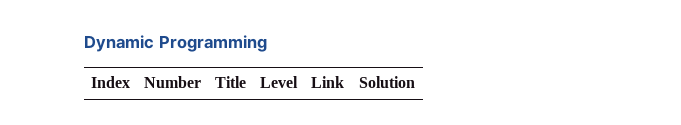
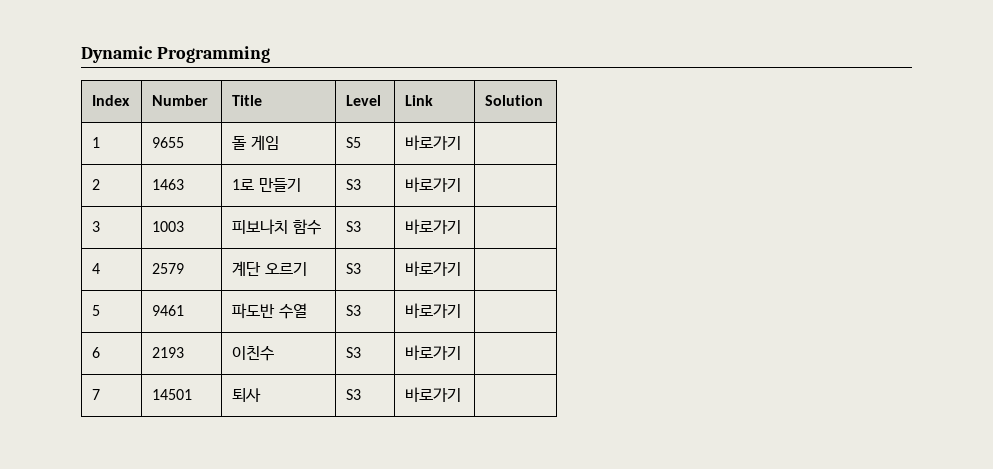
+ 1 | 9655 | 돌 게임 | S5 | 바로가기 |
+ 2 | 1463 | 1로 만들기 | S3 | 바로가기 |
+ 3 | 1003 | 피보나치 함수 | S3 | 바로가기 |
+ 4 | 2579 | 계단 오르기 | S3 | 바로가기 |
+ 5 | 9461 | 파도반 수열 | S3 | 바로가기 |
+ 6 | 2193 | 이친수 | S3 | 바로가기 |
+ 7 | 14501 | 퇴사 | S3 | 바로가기 |

